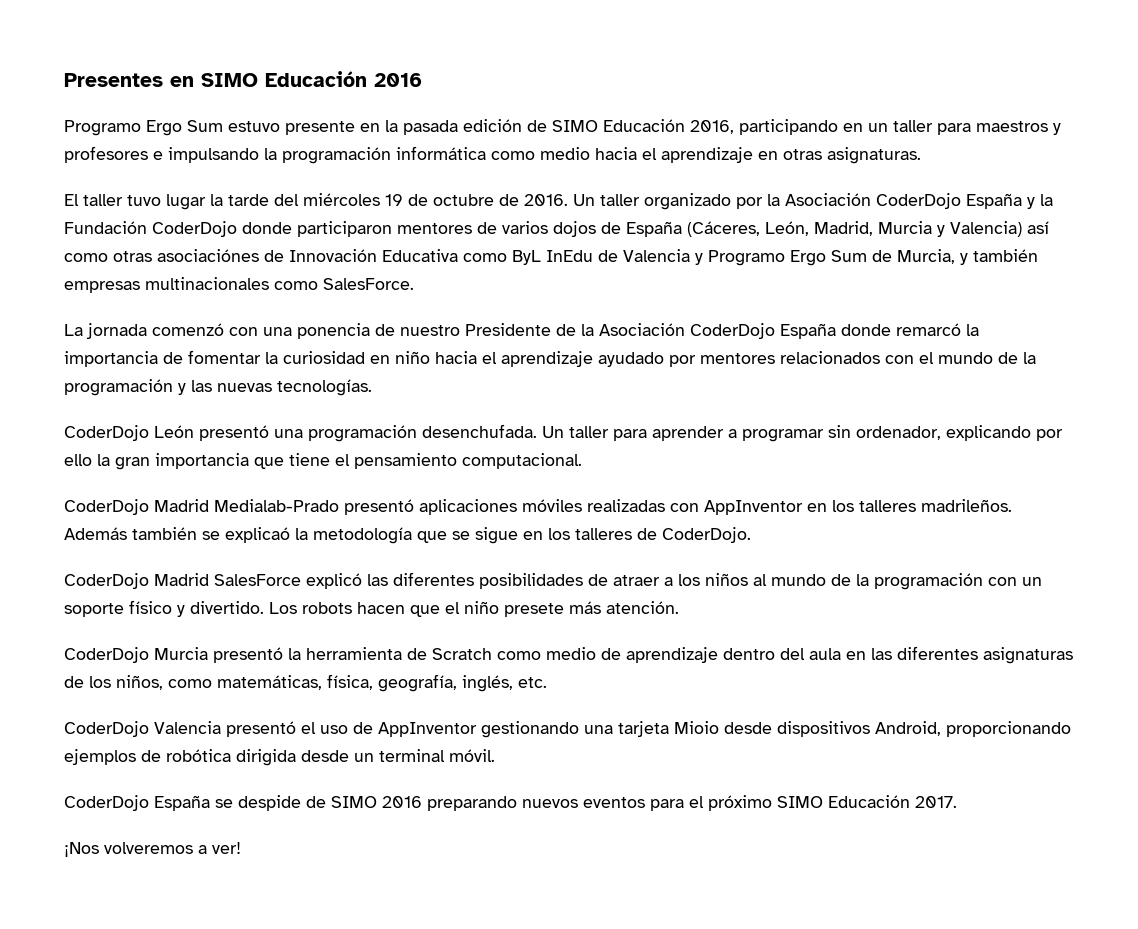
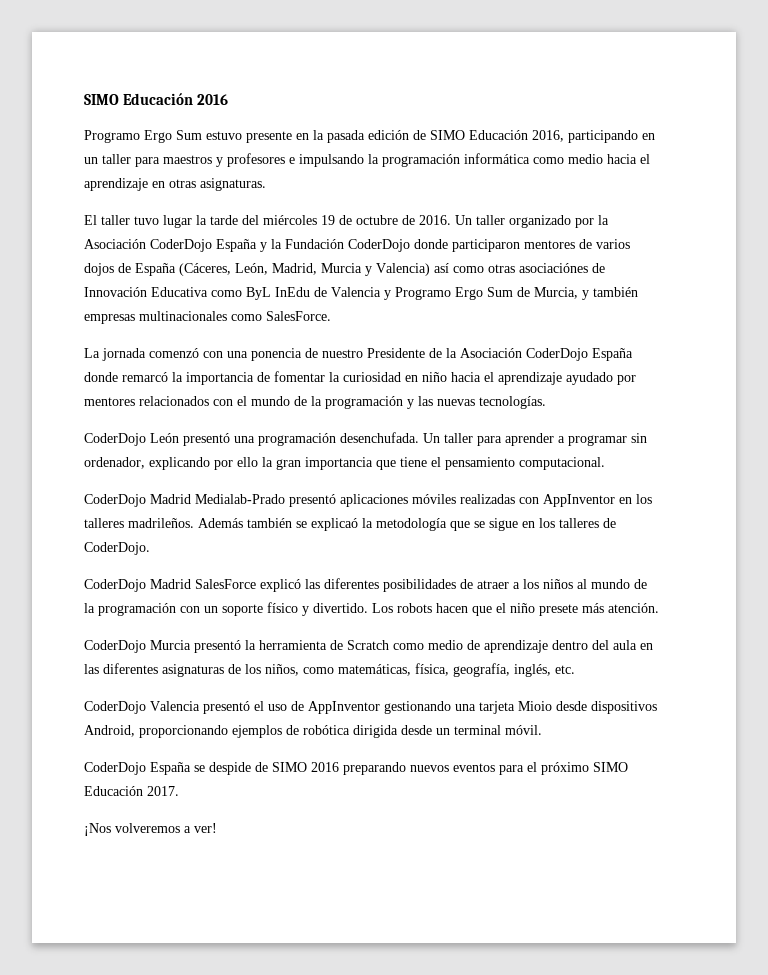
- Presentes en SIMO Educación 2016
+ SIMO Educación 2016

